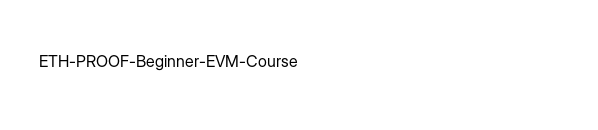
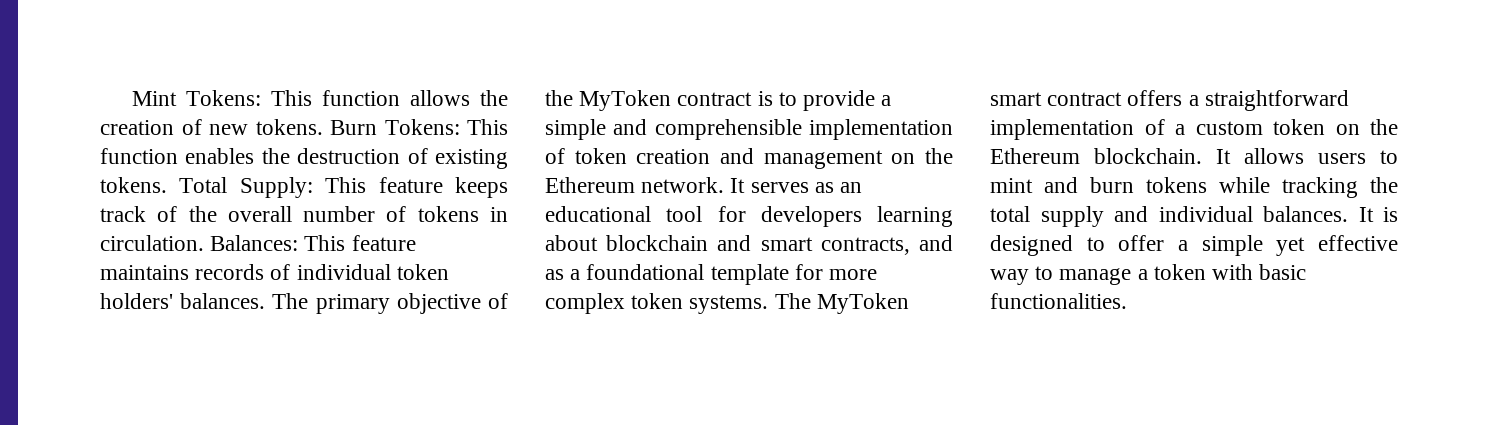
- ETH-PROOF-Beginner-EVM-Course
+ Mint Tokens: This function allows the creation of new tokens. Burn Tokens: This function enables the destruction of existing tokens. Total Supply: This feature keeps track of the overall number of tokens in circulation. Balances: This feature maintains records of individual token holders' balances. The primary objective of the MyToken contract is to provide a simple and comprehensible implementation of token creation and management on the Ethereum network. It serves as an educational tool for developers learning about blockchain and smart contracts, and as a foundational template for more complex token systems. The MyToken smart contract offers a straightforward implementation of a custom token on the Ethereum blockchain. It allows users to mint and burn tokens while tracking the total supply and individual balances. It is designed to offer a simple yet effective way to manage a token with basic functionalities.

